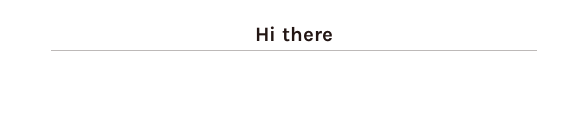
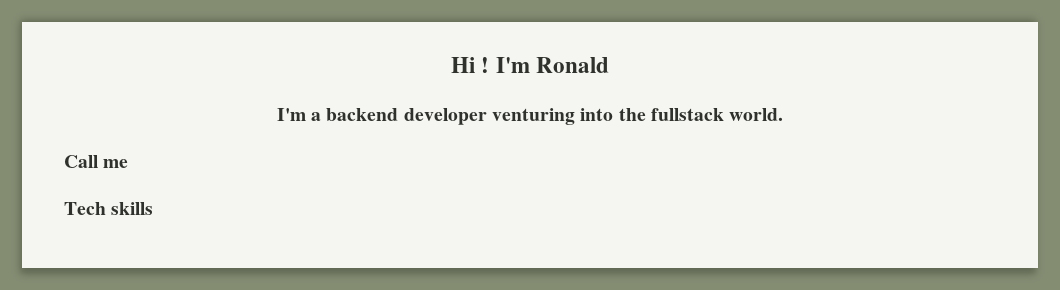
- Hi there
+ Hi ! I'm Ronald
+ I'm a backend developer venturing into the fullstack world.
+ Call me
+ Tech skills

